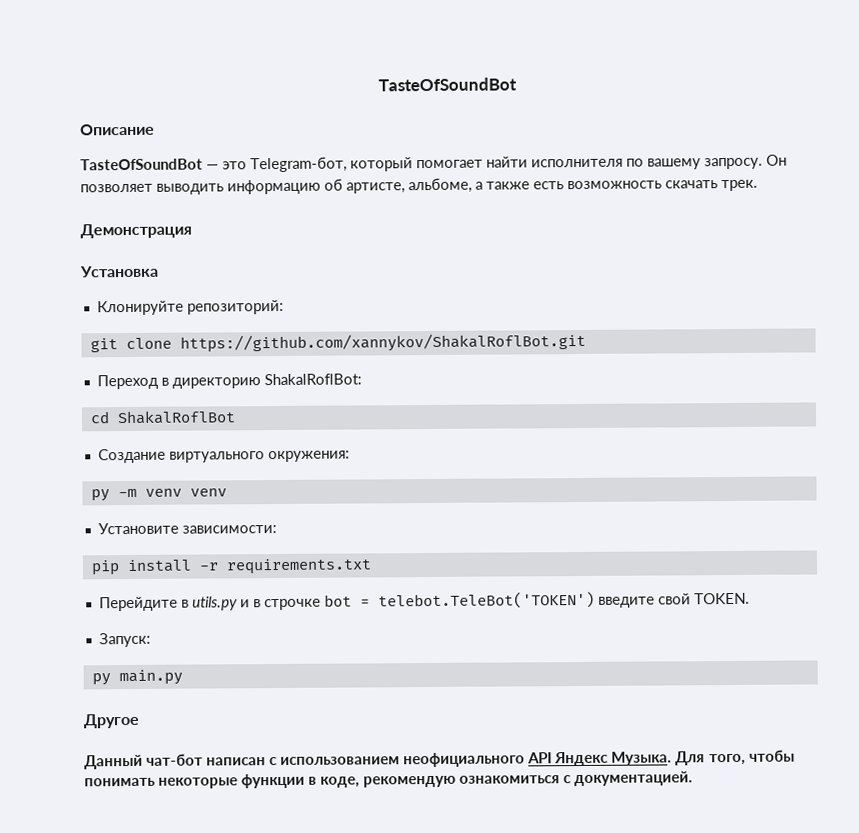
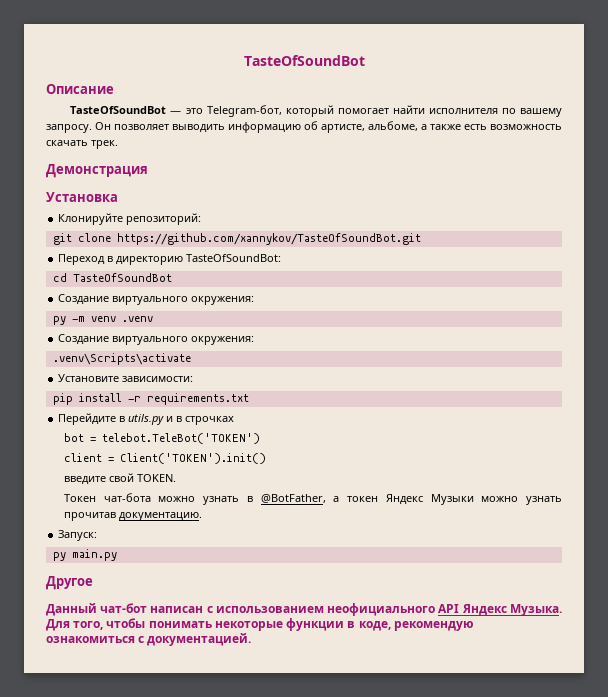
- git clone https://github.com/xannykov/ShakalRoflBot.git
+ git clone https://github.com/xannykov/TasteOfSoundBot.git
- Переход в директорию ShakalRoflBot:
+ Переход в директорию TasteOfSoundBot:
- cd ShakalRoflBot
+ cd TasteOfSoundBot
- py -m venv venv
+ py -m venv .venv
+ Создание виртуального окружения:
+ .venv\Scripts\activate
- Перейдите в utils.py и в строчке bot = telebot.TeleBot('TOKEN') введите свой TOKEN.
+ Перейдите в utils.py и в строчках
+ bot = telebot.TeleBot('TOKEN')
+ client = Client('TOKEN').init()
+ введите свой TOKEN.
+ Токен чат-бота можно узнать в @BotFather, а токен Яндекс Музыки можно узнать прочитав документацию.

